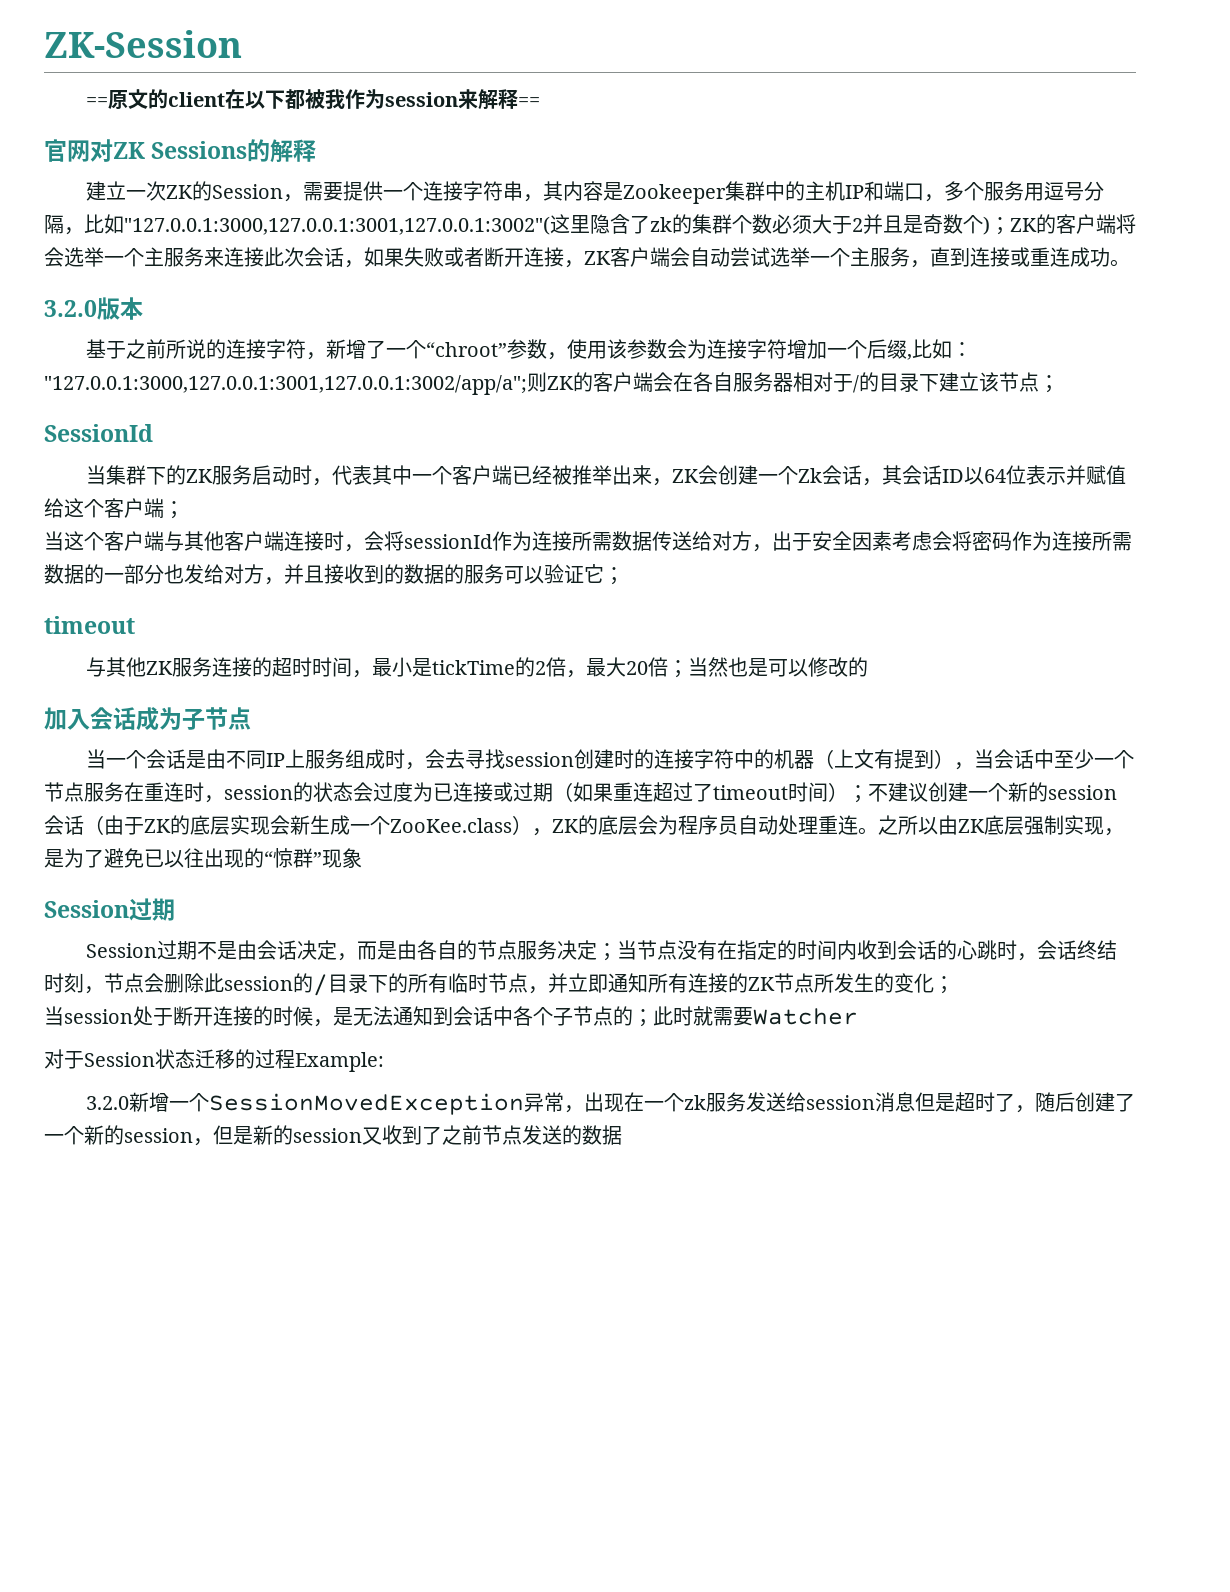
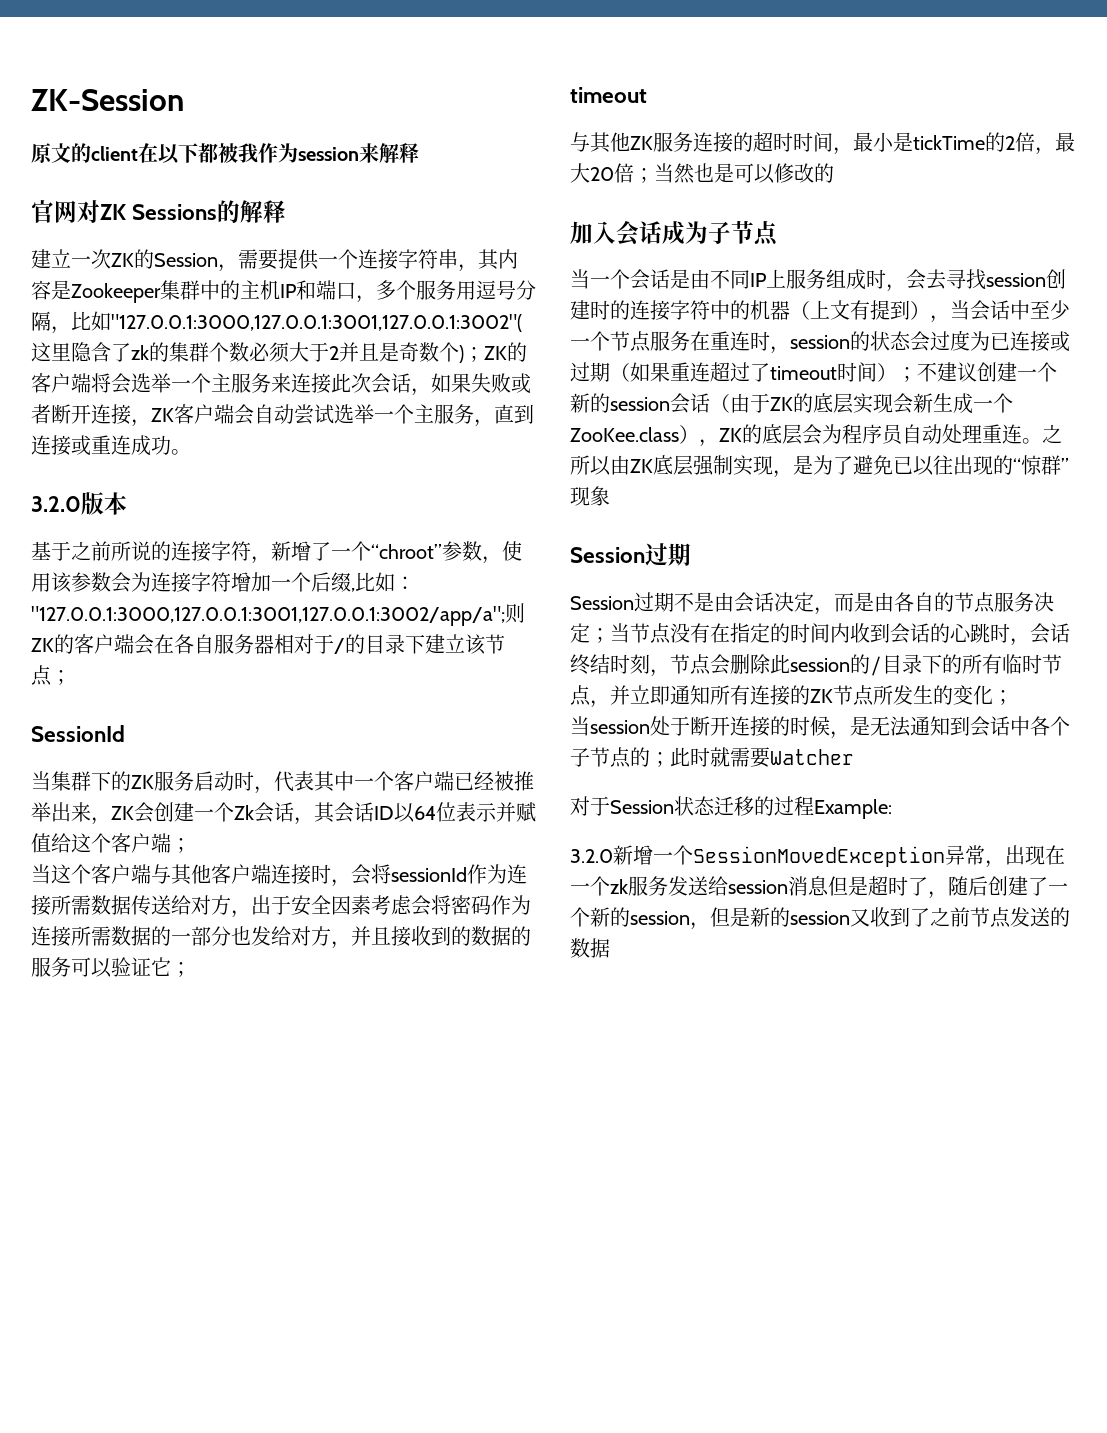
- ==原文的client在以下都被我作为session来解释==
+ 原文的client在以下都被我作为session来解释

